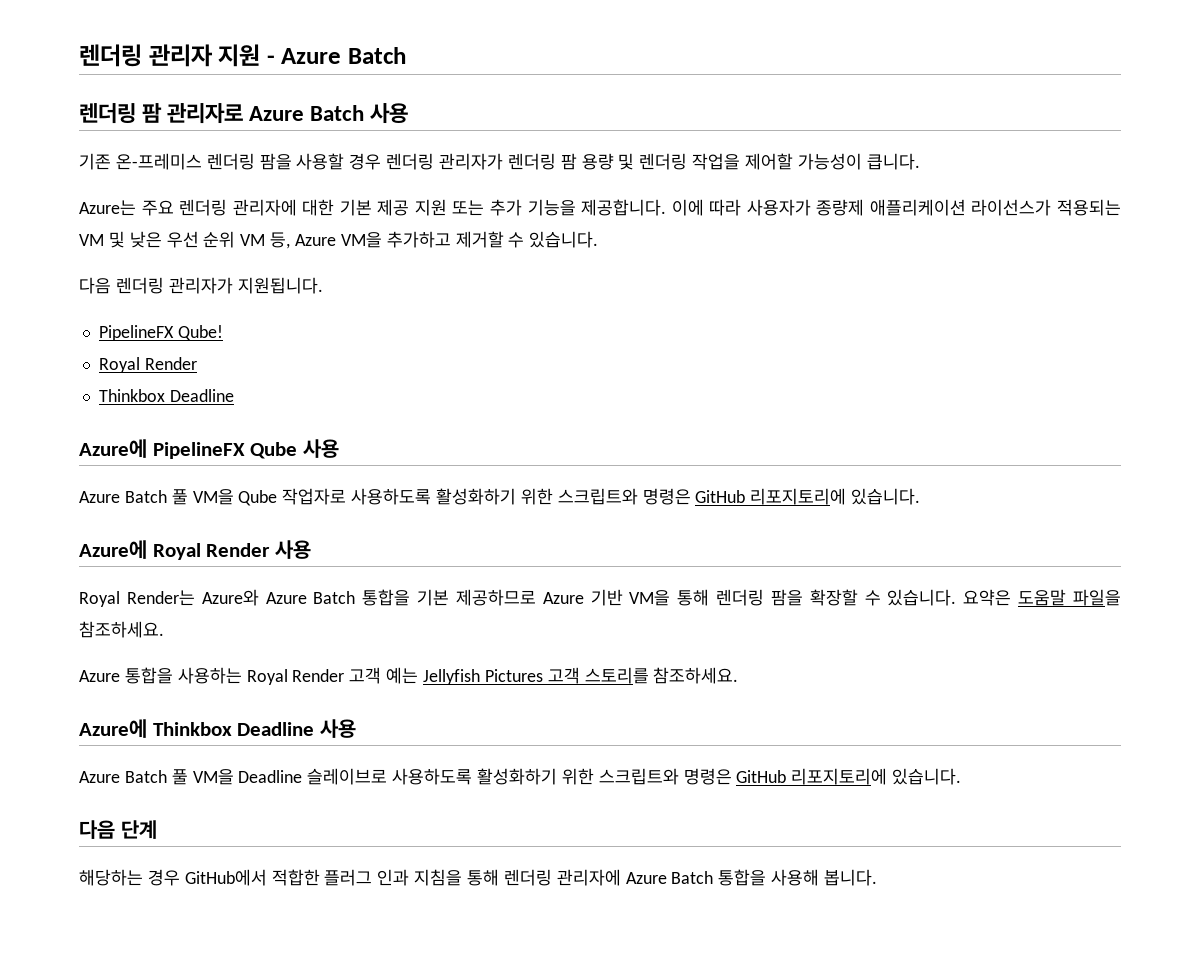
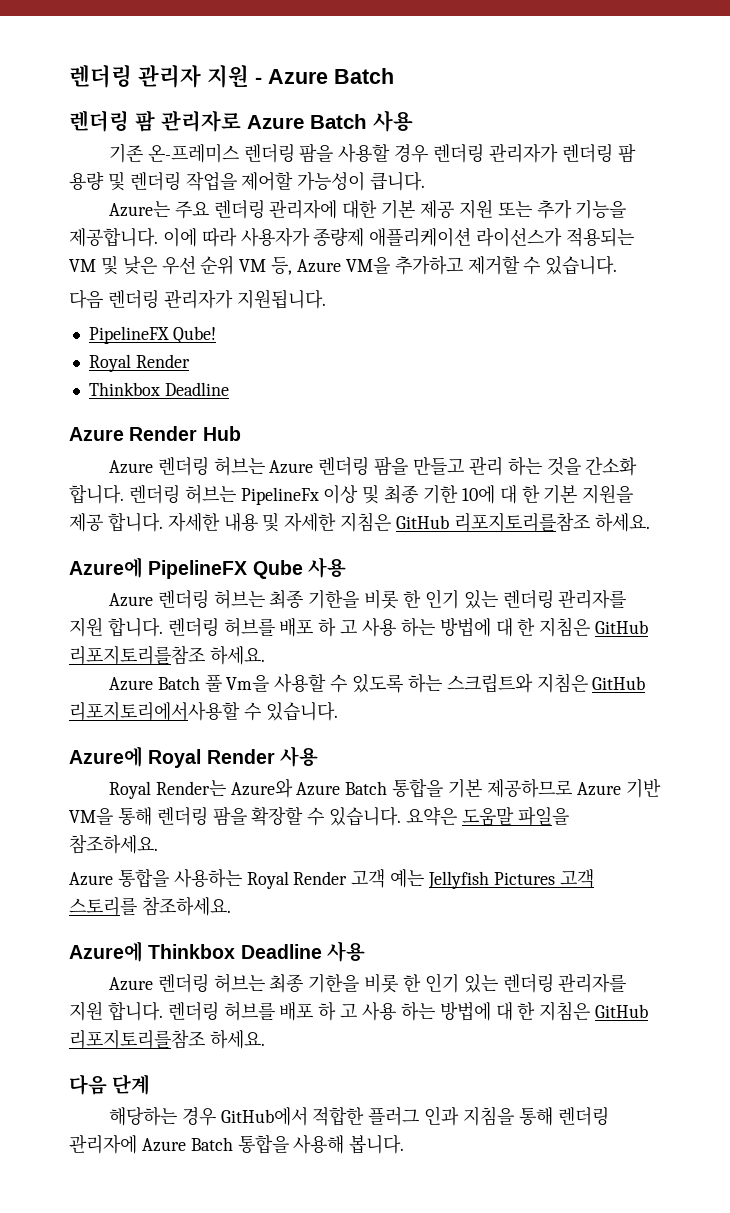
+ Azure Render Hub
+ Azure 렌더링 허브는 Azure 렌더링 팜을 만들고 관리 하는 것을 간소화 합니다. 렌더링 허브는 PipelineFx 이상 및 최종 기한 10에 대 한 기본 지원을 제공 합니다. 자세한 내용 및 자세한 지침은 GitHub 리포지토리를참조 하세요.
  Azure에 PipelineFX Qube 사용
- Azure Batch 풀 VM을 Qube 작업자로 사용하도록 활성화하기 위한 스크립트와 명령은 GitHub 리포지토리에 있습니다.
+ Azure 렌더링 허브는 최종 기한을 비롯 한 인기 있는 렌더링 관리자를 지원 합니다. 렌더링 허브를 배포 하 고 사용 하는 방법에 대 한 지침은 GitHub 리포지토리를참조 하세요.
+ Azure Batch 풀 Vm을 사용할 수 있도록 하는 스크립트와 지침은 GitHub 리포지토리에서사용할 수 있습니다.
  Azure에 Thinkbox Deadline 사용
- Azure Batch 풀 VM을 Deadline 슬레이브로 사용하도록 활성화하기 위한 스크립트와 명령은 GitHub 리포지토리에 있습니다.
+ Azure 렌더링 허브는 최종 기한을 비롯 한 인기 있는 렌더링 관리자를 지원 합니다. 렌더링 허브를 배포 하 고 사용 하는 방법에 대 한 지침은 GitHub 리포지토리를참조 하세요.

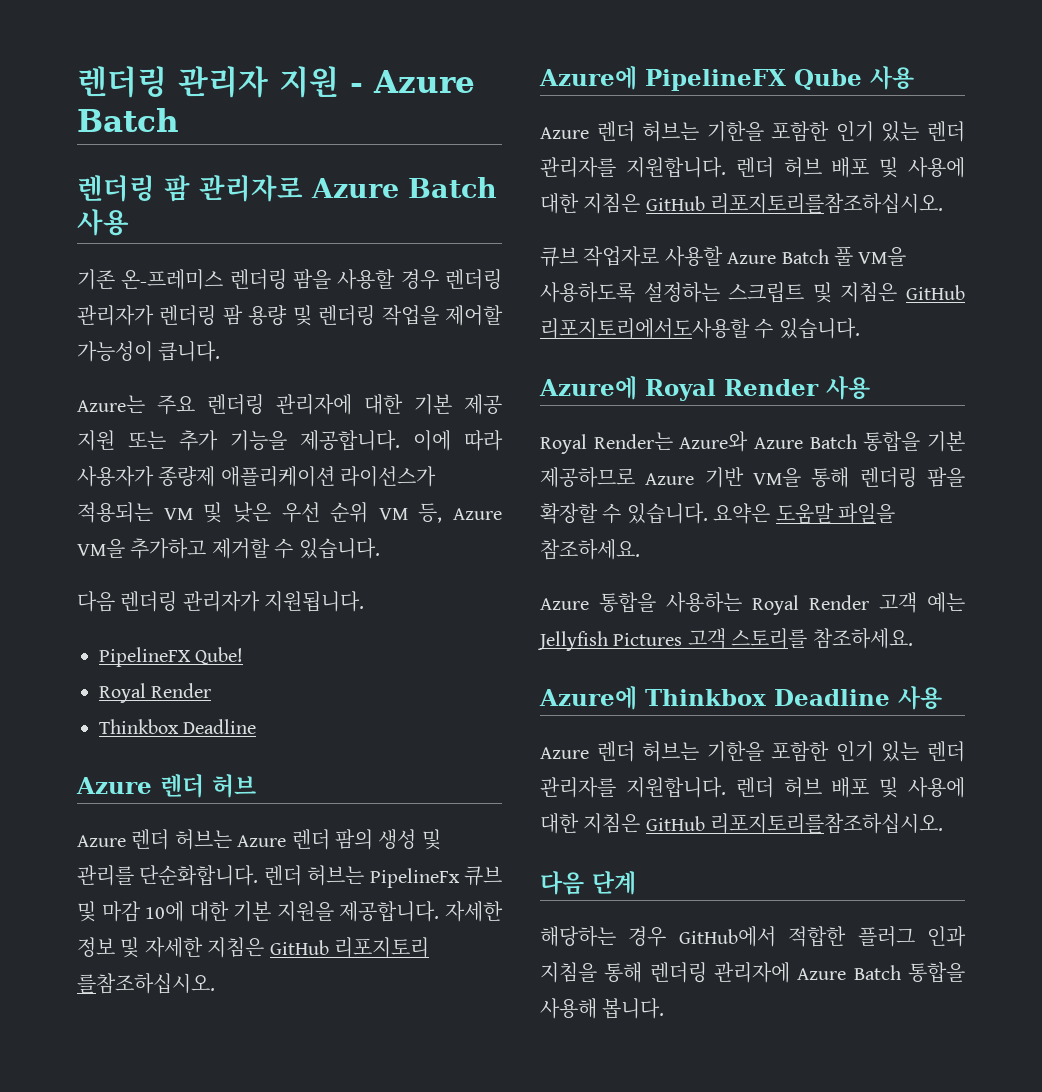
- Azure Render Hub
- Azure 렌더링 허브는 Azure 렌더링 팜을 만들고 관리 하는 것을 간소화 합니다. 렌더링 허브는 PipelineFx 이상 및 최종 기한 10에 대 한 기본 지원을 제공 합니다. 자세한 내용 및 자세한 지침은 GitHub 리포지토리를참조 하세요.
+ Azure 렌더 허브
+ Azure 렌더 허브는 Azure 렌더 팜의 생성 및 관리를 단순화합니다. 렌더 허브는 PipelineFx 큐브 및 마감 10에 대한 기본 지원을 제공합니다. 자세한 정보 및 자세한 지침은 GitHub 리포지토리 를참조하십시오.
  Azure에 PipelineFX Qube 사용
- Azure 렌더링 허브는 최종 기한을 비롯 한 인기 있는 렌더링 관리자를 지원 합니다. 렌더링 허브를 배포 하 고 사용 하는 방법에 대 한 지침은 GitHub 리포지토리를참조 하세요.
- Azure Batch 풀 Vm을 사용할 수 있도록 하는 스크립트와 지침은 GitHub 리포지토리에서사용할 수 있습니다.
+ Azure 렌더 허브는 기한을 포함한 인기 있는 렌더 관리자를 지원합니다. 렌더 허브 배포 및 사용에 대한 지침은 GitHub 리포지토리를참조하십시오.
+ 큐브 작업자로 사용할 Azure Batch 풀 VM을 사용하도록 설정하는 스크립트 및 지침은 GitHub 리포지토리에서도사용할 수 있습니다.
  Azure에 Thinkbox Deadline 사용
- Azure 렌더링 허브는 최종 기한을 비롯 한 인기 있는 렌더링 관리자를 지원 합니다. 렌더링 허브를 배포 하 고 사용 하는 방법에 대 한 지침은 GitHub 리포지토리를참조 하세요.
+ Azure 렌더 허브는 기한을 포함한 인기 있는 렌더 관리자를 지원합니다. 렌더 허브 배포 및 사용에 대한 지침은 GitHub 리포지토리를참조하십시오.

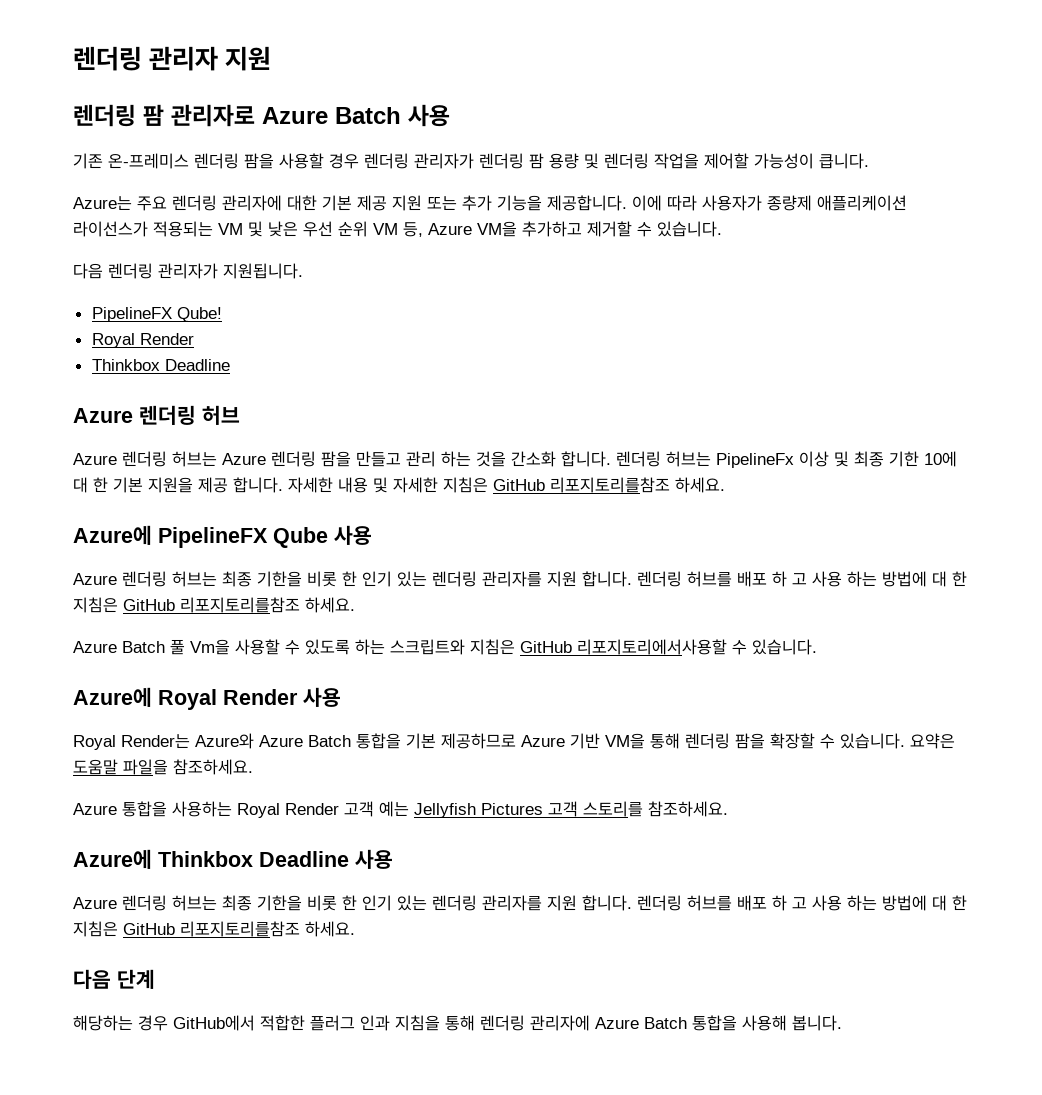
- 렌더링 관리자 지원 - Azure Batch
+ 렌더링 관리자 지원
- Azure 렌더 허브
+ Azure 렌더링 허브
- Azure 렌더 허브는 Azure 렌더 팜의 생성 및 관리를 단순화합니다. 렌더 허브는 PipelineFx 큐브 및 마감 10에 대한 기본 지원을 제공합니다. 자세한 정보 및 자세한 지침은 GitHub 리포지토리 를참조하십시오.
+ Azure 렌더링 허브는 Azure 렌더링 팜을 만들고 관리 하는 것을 간소화 합니다. 렌더링 허브는 PipelineFx 이상 및 최종 기한 10에 대 한 기본 지원을 제공 합니다. 자세한 내용 및 자세한 지침은 GitHub 리포지토리를참조 하세요.
  Azure에 PipelineFX Qube 사용
- Azure 렌더 허브는 기한을 포함한 인기 있는 렌더 관리자를 지원합니다. 렌더 허브 배포 및 사용에 대한 지침은 GitHub 리포지토리를참조하십시오.
- 큐브 작업자로 사용할 Azure Batch 풀 VM을 사용하도록 설정하는 스크립트 및 지침은 GitHub 리포지토리에서도사용할 수 있습니다.
+ Azure 렌더링 허브는 최종 기한을 비롯 한 인기 있는 렌더링 관리자를 지원 합니다. 렌더링 허브를 배포 하 고 사용 하는 방법에 대 한 지침은 GitHub 리포지토리를참조 하세요.
+ Azure Batch 풀 Vm을 사용할 수 있도록 하는 스크립트와 지침은 GitHub 리포지토리에서사용할 수 있습니다.
  Azure에 Thinkbox Deadline 사용
- Azure 렌더 허브는 기한을 포함한 인기 있는 렌더 관리자를 지원합니다. 렌더 허브 배포 및 사용에 대한 지침은 GitHub 리포지토리를참조하십시오.
+ Azure 렌더링 허브는 최종 기한을 비롯 한 인기 있는 렌더링 관리자를 지원 합니다. 렌더링 허브를 배포 하 고 사용 하는 방법에 대 한 지침은 GitHub 리포지토리를참조 하세요.

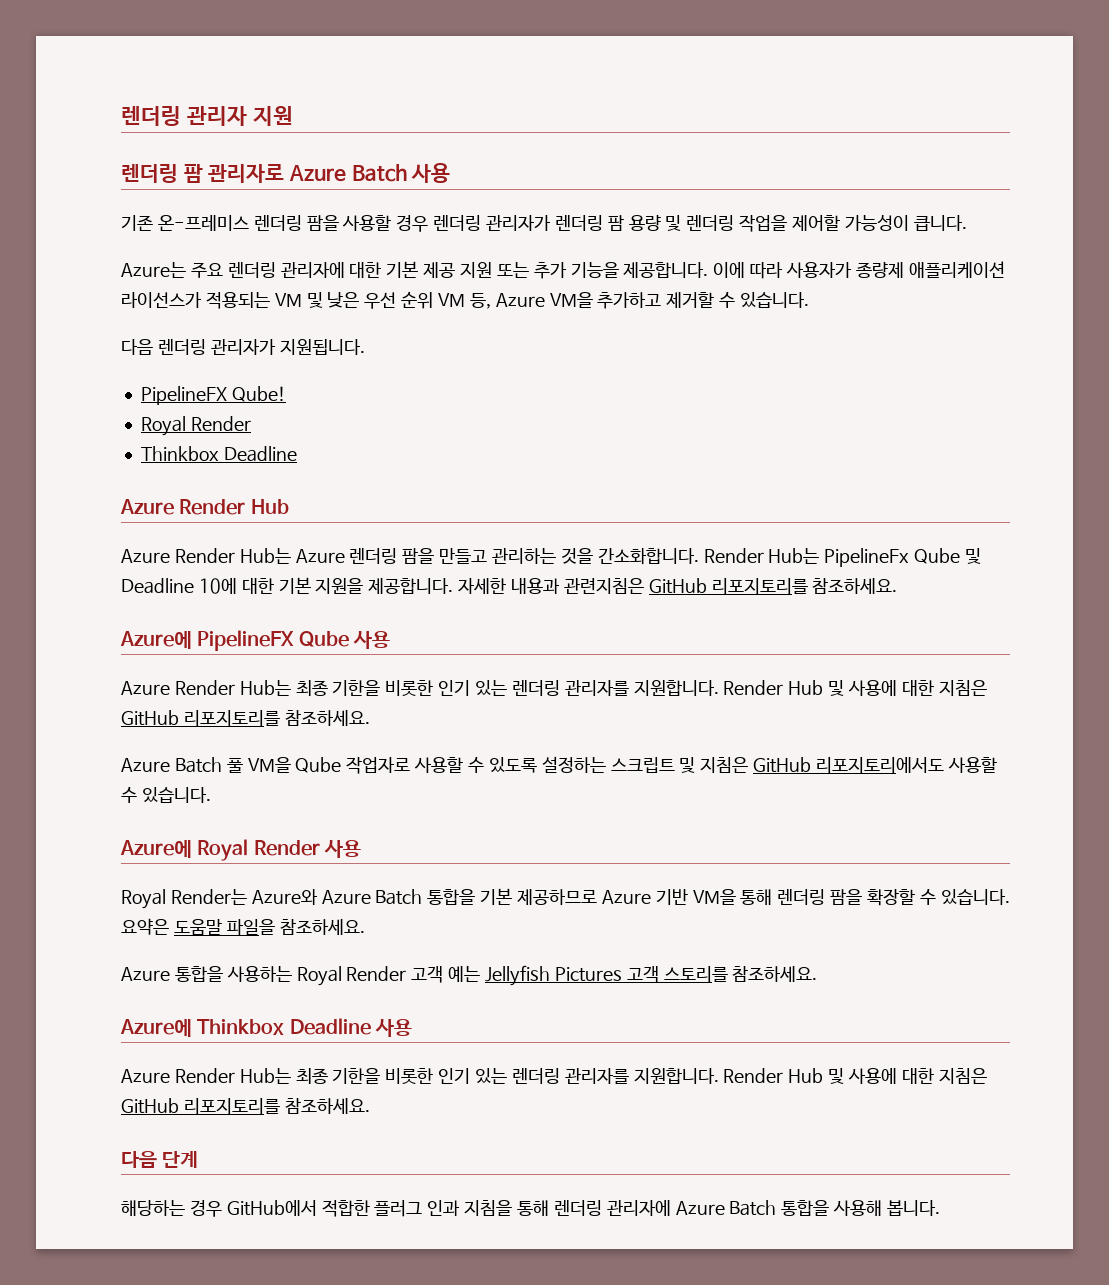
- Azure 렌더링 허브
- Azure 렌더링 허브는 Azure 렌더링 팜을 만들고 관리 하는 것을 간소화 합니다. 렌더링 허브는 PipelineFx 이상 및 최종 기한 10에 대 한 기본 지원을 제공 합니다. 자세한 내용 및 자세한 지침은 GitHub 리포지토리를참조 하세요.
+ Azure Render Hub
+ Azure Render Hub는 Azure 렌더링 팜을 만들고 관리하는 것을 간소화합니다. Render Hub는 PipelineFx Qube 및 Deadline 10에 대한 기본 지원을 제공합니다. 자세한 내용과 관련지침은 GitHub 리포지토리를 참조하세요.
  Azure에 PipelineFX Qube 사용
- Azure 렌더링 허브는 최종 기한을 비롯 한 인기 있는 렌더링 관리자를 지원 합니다. 렌더링 허브를 배포 하 고 사용 하는 방법에 대 한 지침은 GitHub 리포지토리를참조 하세요.
- Azure Batch 풀 Vm을 사용할 수 있도록 하는 스크립트와 지침은 GitHub 리포지토리에서사용할 수 있습니다.
+ Azure Render Hub는 최종 기한을 비롯한 인기 있는 렌더링 관리자를 지원합니다. Render Hub 및 사용에 대한 지침은 GitHub 리포지토리를 참조하세요.
+ Azure Batch 풀 VM을 Qube 작업자로 사용할 수 있도록 설정하는 스크립트 및 지침은 GitHub 리포지토리에서도 사용할 수 있습니다.
  Azure에 Thinkbox Deadline 사용
- Azure 렌더링 허브는 최종 기한을 비롯 한 인기 있는 렌더링 관리자를 지원 합니다. 렌더링 허브를 배포 하 고 사용 하는 방법에 대 한 지침은 GitHub 리포지토리를참조 하세요.
+ Azure Render Hub는 최종 기한을 비롯한 인기 있는 렌더링 관리자를 지원합니다. Render Hub 및 사용에 대한 지침은 GitHub 리포지토리를 참조하세요.

